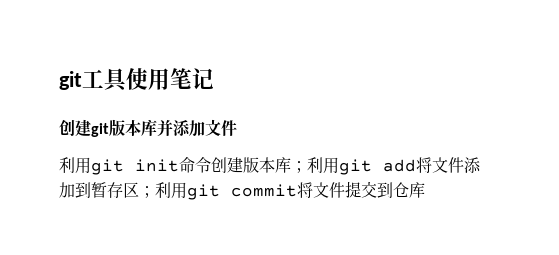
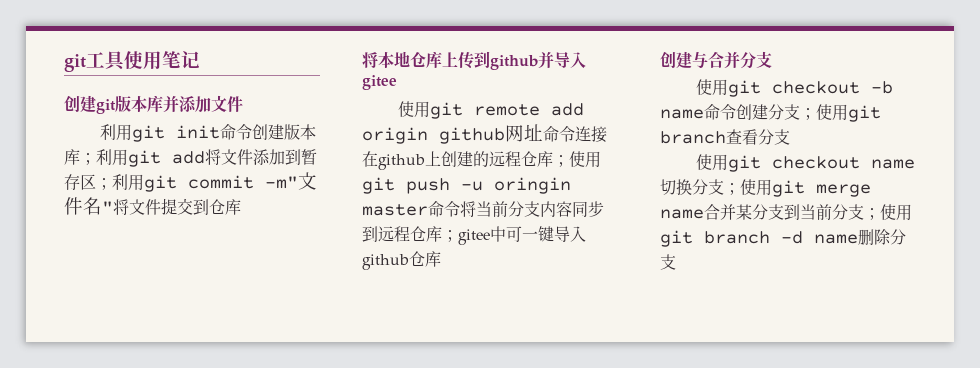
- 利用git init命令创建版本库；利用git add将文件添加到暂存区；利用git commit将文件提交到仓库
+ 利用git init命令创建版本库；利用git add将文件添加到暂存区；利用git commit -m"文件名"将文件提交到仓库
+ 将本地仓库上传到github并导入gitee
+ 使用git remote add origin github网址命令连接在github上创建的远程仓库；使用git push -u oringin master命令将当前分支内容同步到远程仓库；gitee中可一键导入github仓库
+ 创建与合并分支
+ 使用git checkout –b name命令创建分支；使用git branch查看分支
+ 使用git checkout name切换分支；使用git merge name合并某分支到当前分支；使用git branch –d name删除分支

